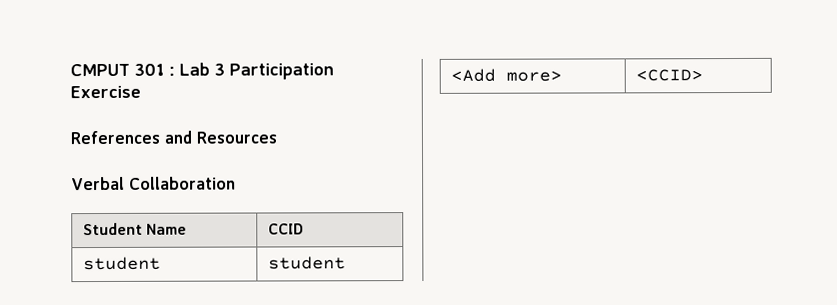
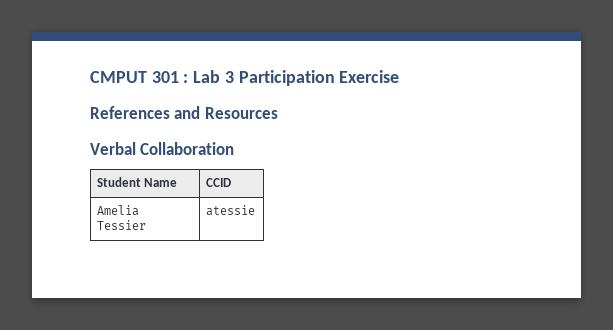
- student | student
- <Add more> | <CCID>
+ Amelia Tessier | atessie

